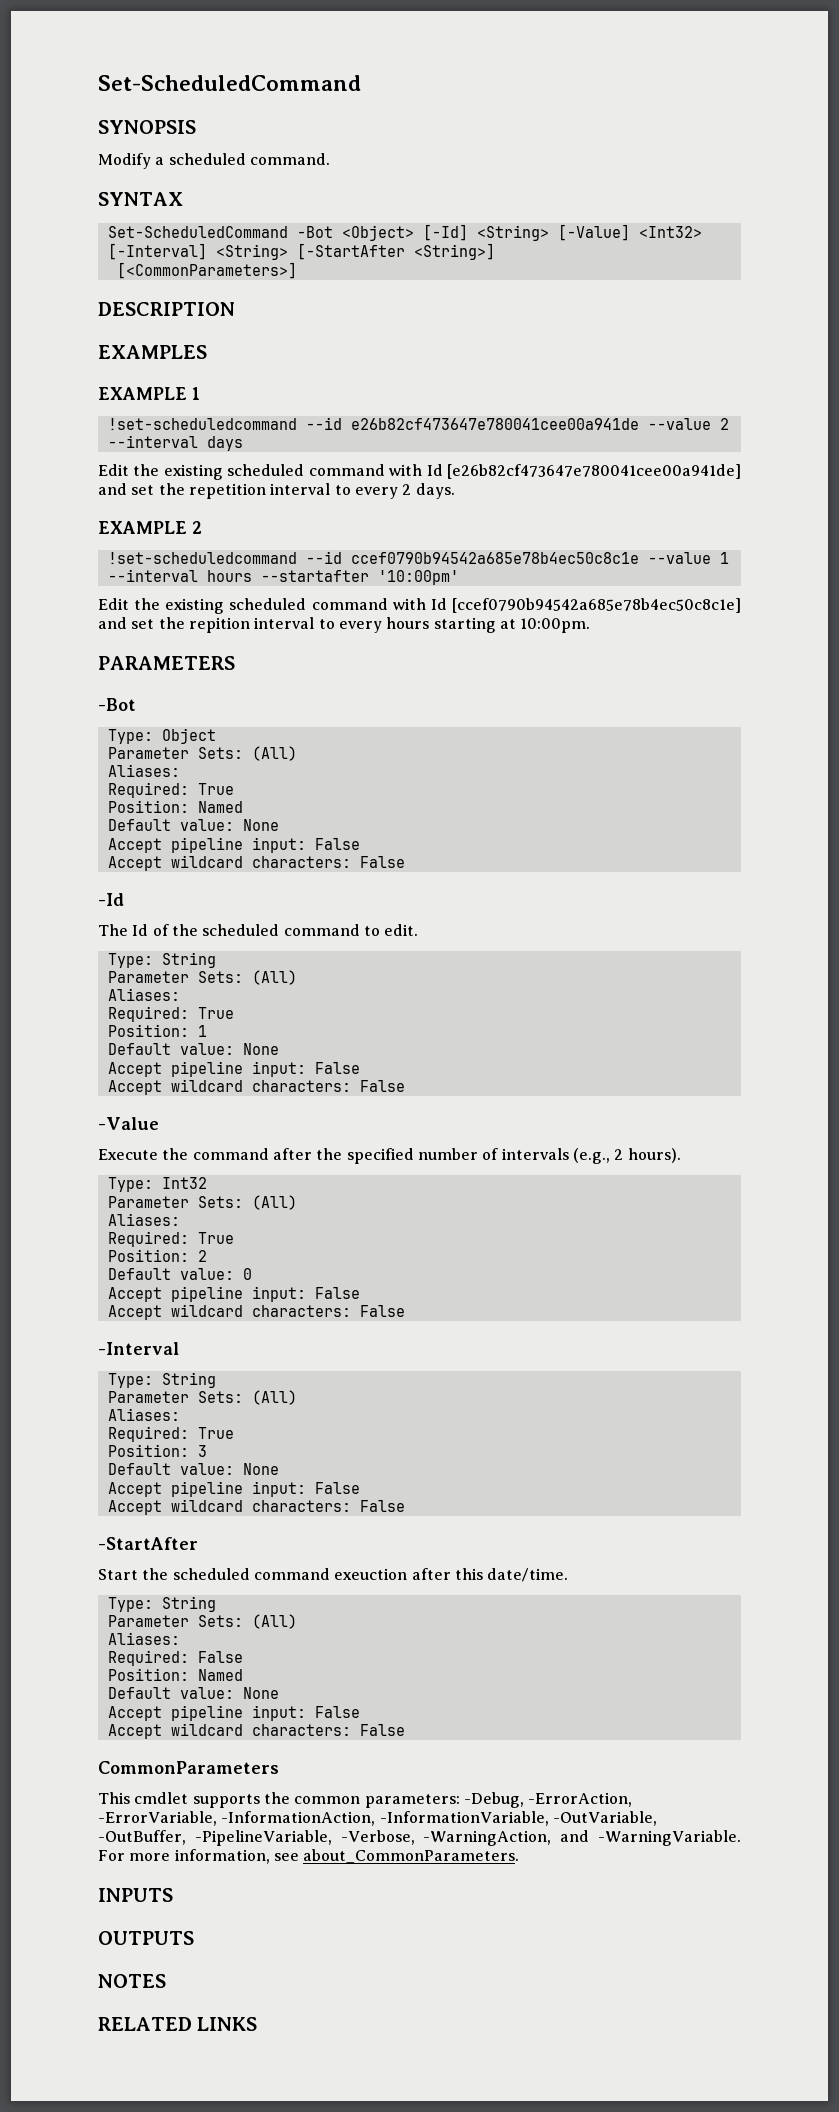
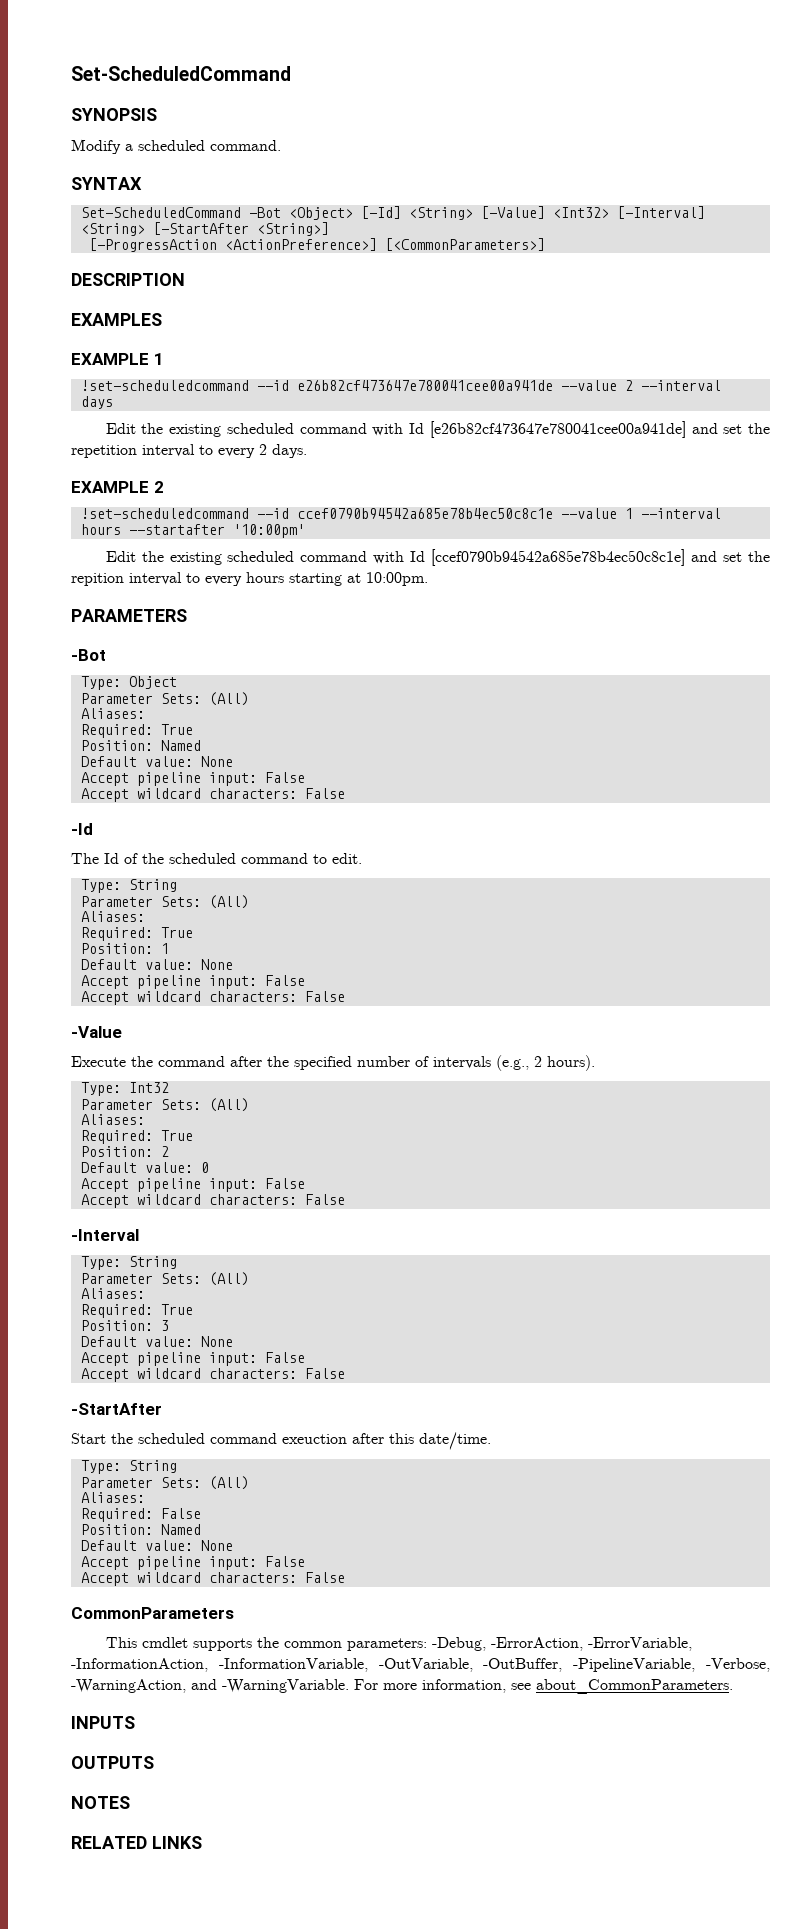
- [<CommonParameters>]
+ [-ProgressAction <ActionPreference>] [<CommonParameters>]

